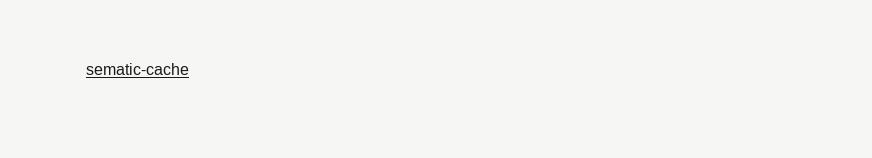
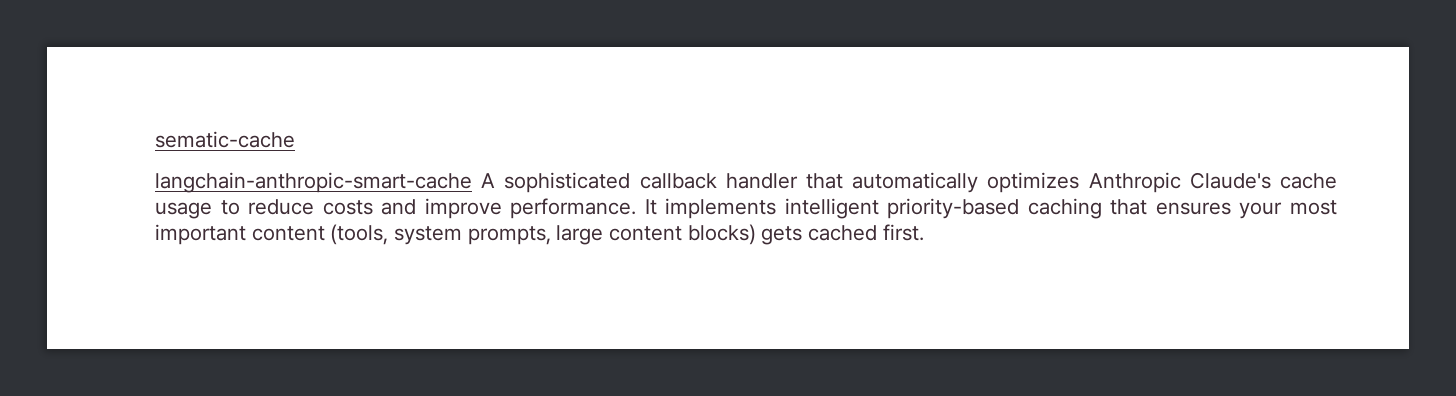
+ langchain-anthropic-smart-cache A sophisticated callback handler that automatically optimizes Anthropic Claude's cache usage to reduce costs and improve performance. It implements intelligent priority-based caching that ensures your most important content (tools, system prompts, large content blocks) gets cached first.

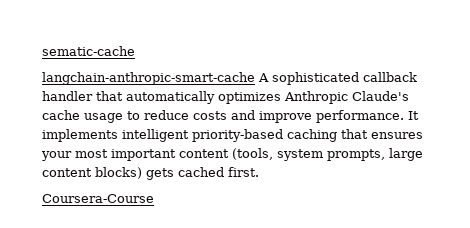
+ Coursera-Course

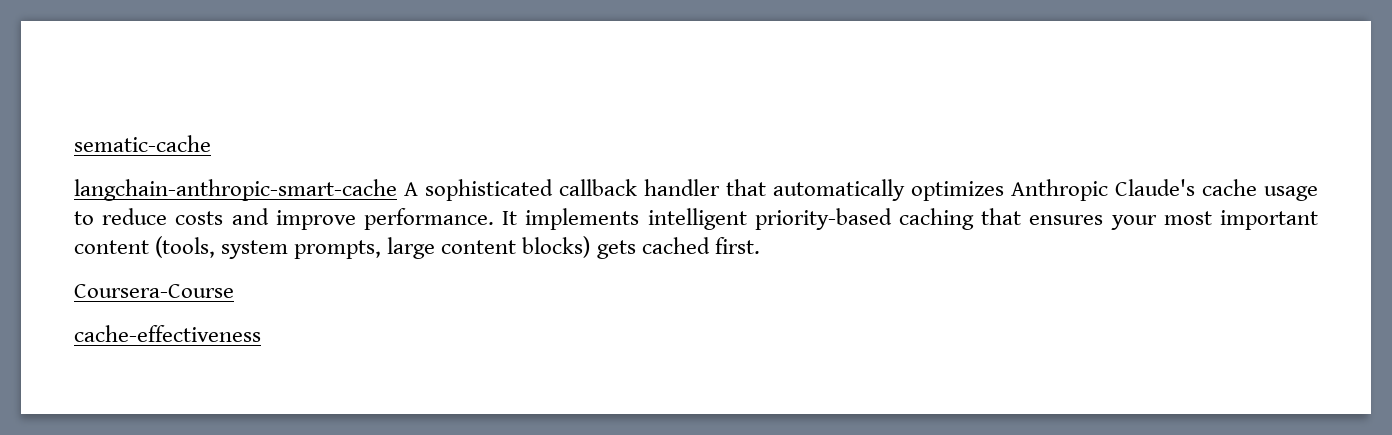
+ cache-effectiveness

